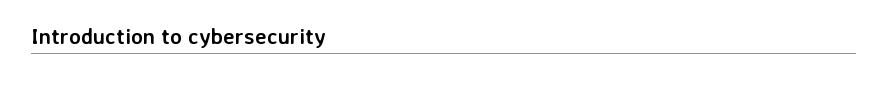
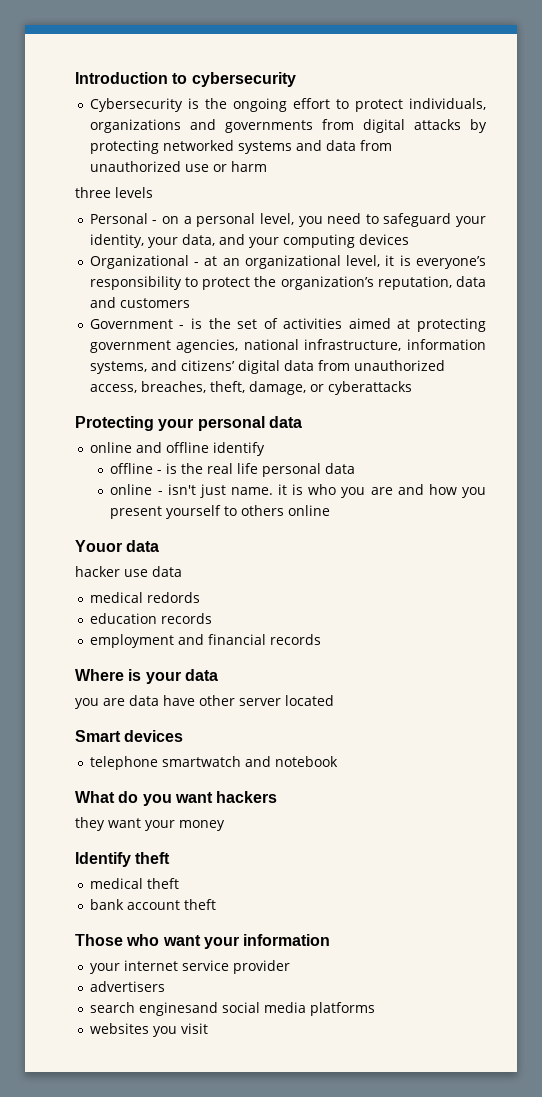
+ Cybersecurity is the ongoing effort to protect individuals, organizations and governments from digital attacks by protecting networked systems and data from unauthorized use or harm
+ three levels
+ Personal - on a personal level, you need to safeguard your identity, your data, and your computing devices
+ Organizational - at an organizational level, it is everyone’s responsibility to protect the organization’s reputation, data and customers
+ Government - is the set of activities aimed at protecting government agencies, national infrastructure, information systems, and citizens’ digital data from unauthorized access, breaches, theft, damage, or cyberattacks
+ Protecting your personal data
+ online and offline identify
+ offline - is the real life personal data
+ online - isn't just name. it is who you are and how you present yourself to others online
+ Youor data
+ hacker use data
+ medical redords
+ education records
+ employment and financial records
+ Where is your data
+ you are data have other server located
+ Smart devices
+ telephone smartwatch and notebook
+ What do you want hackers
+ they want your money
+ Identify theft
+ medical theft
+ bank account theft
+ Those who want your information
+ your internet service provider
+ advertisers
+ search enginesand social media platforms
+ websites you visit

